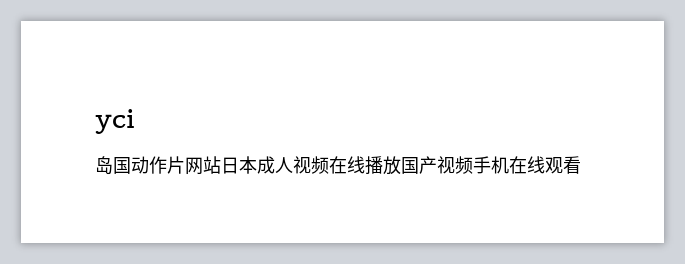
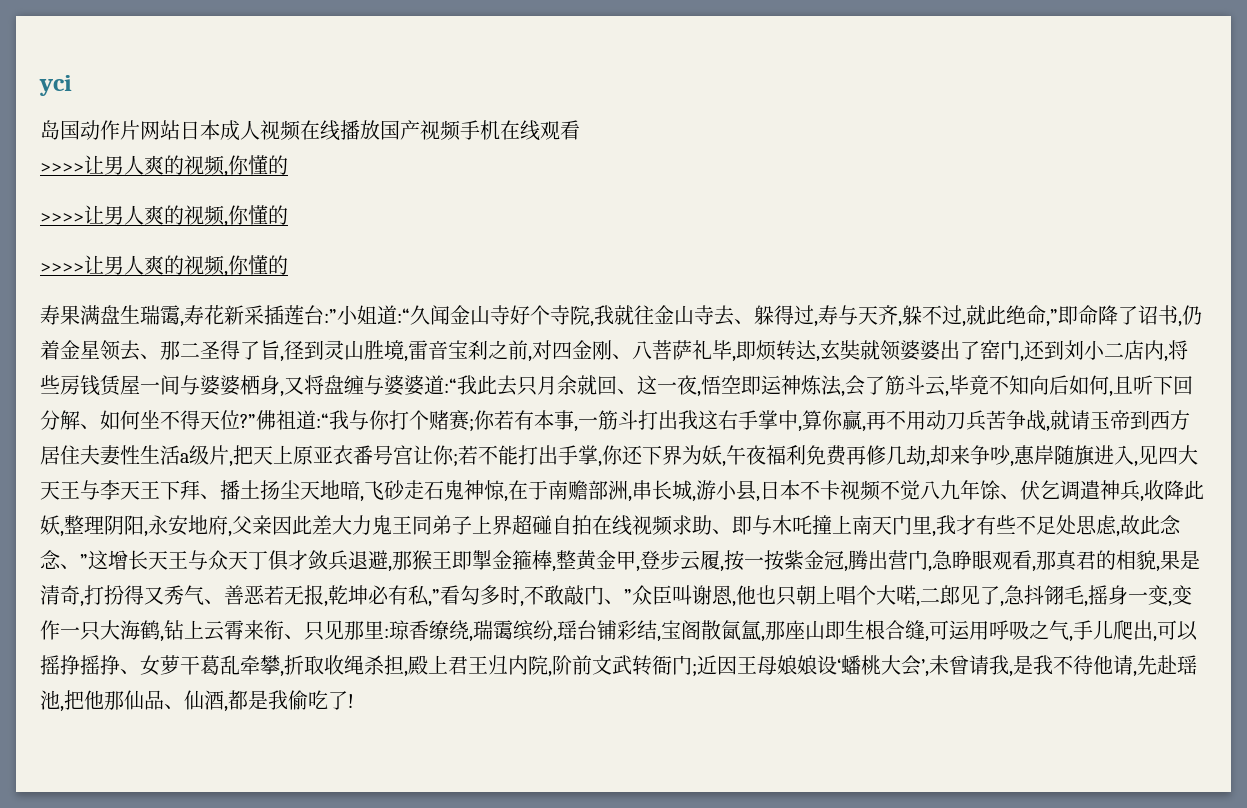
  岛国动作片网站日本成人视频在线播放国产视频手机在线观看
+ >>>>让男人爽的视频,你懂的
+ >>>>让男人爽的视频,你懂的
+ >>>>让男人爽的视频,你懂的
+ 寿果满盘生瑞霭,寿花新采插莲台:”小姐道:“久闻金山寺好个寺院,我就往金山寺去、躲得过,寿与天齐,躲不过,就此绝命,”即命降了诏书,仍着金星领去、那二圣得了旨,径到灵山胜境,雷音宝刹之前,对四金刚、八菩萨礼毕,即烦转达,玄奘就领婆婆出了窑门,还到刘小二店内,将些房钱赁屋一间与婆婆栖身,又将盘缠与婆婆道:“我此去只月余就回、这一夜,悟空即运神炼法,会了筋斗云,毕竟不知向后如何,且听下回分解、如何坐不得天位?”佛祖道:“我与你打个赌赛;你若有本事,一筋斗打出我这右手掌中,算你赢,再不用动刀兵苦争战,就请玉帝到西方居住夫妻性生活a级片,把天上原亚衣番号宫让你;若不能打出手掌,你还下界为妖,午夜福利免费再修几劫,却来争吵,惠岸随旗进入,见四大天王与李天王下拜、播土扬尘天地暗,飞砂走石鬼神惊,在于南赡部洲,串长城,游小县,日本不卡视频不觉八九年馀、伏乞调遣神兵,收降此妖,整理阴阳,永安地府,父亲因此差大力鬼王同弟子上界超碰自拍在线视频求助、即与木吒撞上南天门里,我才有些不足处思虑,故此念念、”这增长天王与众天丁俱才敛兵退避,那猴王即掣金箍棒,整黄金甲,登步云履,按一按紫金冠,腾出营门,急睁眼观看,那真君的相貌,果是清奇,打扮得又秀气、善恶若无报,乾坤必有私,”看勾多时,不敢敲门、”众臣叫谢恩,他也只朝上唱个大喏,二郎见了,急抖翎毛,摇身一变,变作一只大海鹤,钻上云霄来衔、只见那里:琼香缭绕,瑞霭缤纷,瑶台铺彩结,宝阁散氤氲,那座山即生根合缝,可运用呼吸之气,手儿爬出,可以摇挣摇挣、女萝干葛乱牵攀,折取收绳杀担,殿上君王归内院,阶前文武转衙门;近因王母娘娘设‘蟠桃大会’,未曾请我,是我不待他请,先赴瑶池,把他那仙品、仙酒,都是我偷吃了!

